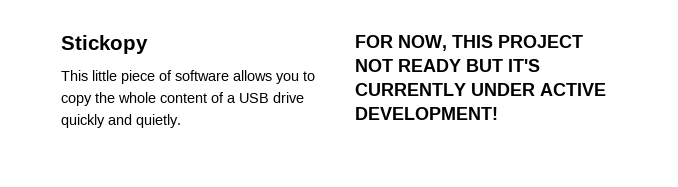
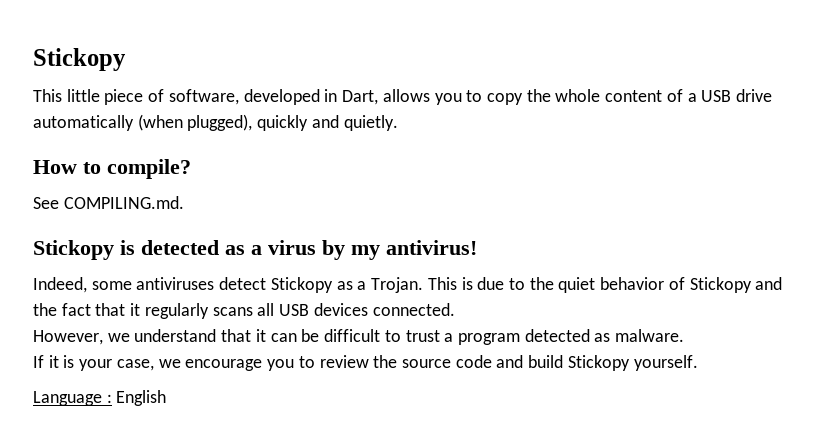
- This little piece of software allows you to copy the whole content of a USB drive quickly and quietly.
+ This little piece of software, developed in Dart, allows you to copy the whole content of a USB drive automatically (when plugged), quickly and quietly.
- FOR NOW, THIS PROJECT NOT READY BUT IT'S CURRENTLY UNDER ACTIVE DEVELOPMENT!
+ How to compile?
+ See COMPILING.md.
+ Stickopy is detected as a virus by my antivirus!
+ Indeed, some antiviruses detect Stickopy as a Trojan. This is due to the quiet behavior of Stickopy and the fact that it regularly scans all USB devices connected.
+ However, we understand that it can be difficult to trust a program detected as malware.
+ If it is your case, we encourage you to review the source code and build Stickopy yourself.
+ Language : English

